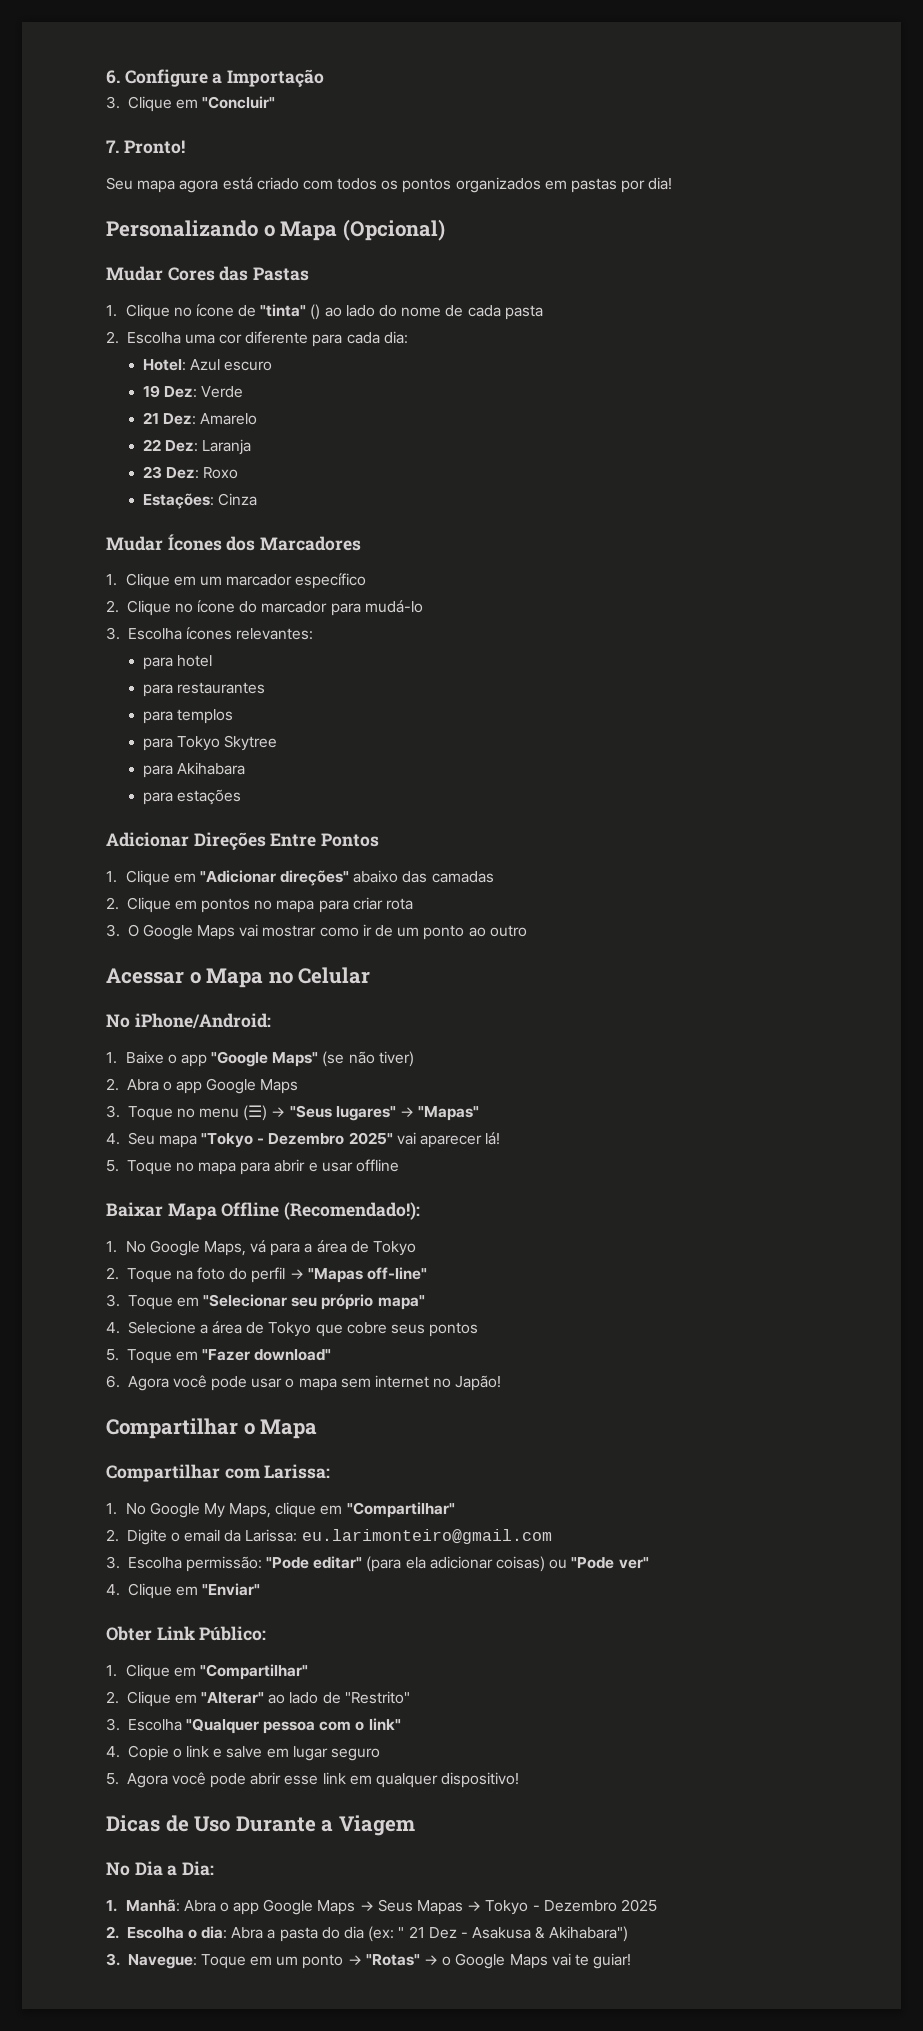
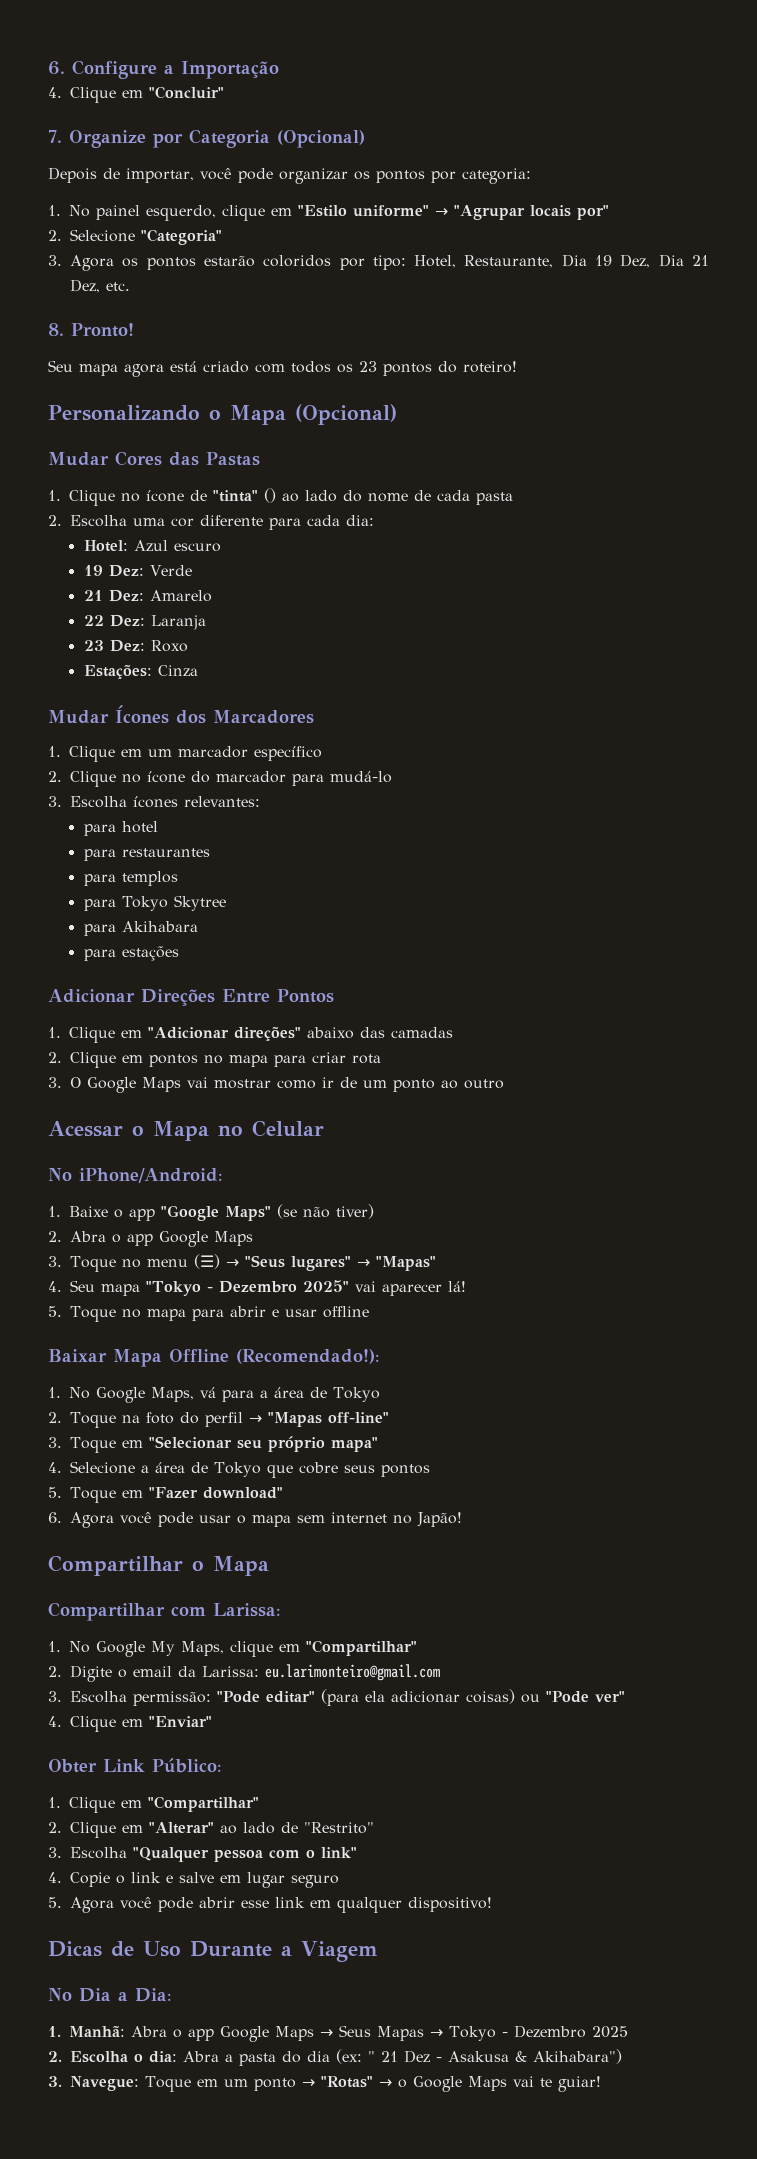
- 3. Clique em "Concluir"
+ 4. Clique em "Concluir"
- 7. Pronto!
+ 7. Organize por Categoria (Opcional)
+ Depois de importar, você pode organizar os pontos por categoria:
+ 1. No painel esquerdo, clique em "Estilo uniforme" → "Agrupar locais por"
+ 2. Selecione "Categoria"
+ 3. Agora os pontos estarão coloridos por tipo: Hotel, Restaurante, Dia 19 Dez, Dia 21 Dez, etc.
+ 8. Pronto!
- Seu mapa agora está criado com todos os pontos organizados em pastas por dia!
+ Seu mapa agora está criado com todos os 23 pontos do roteiro!

